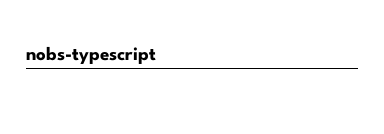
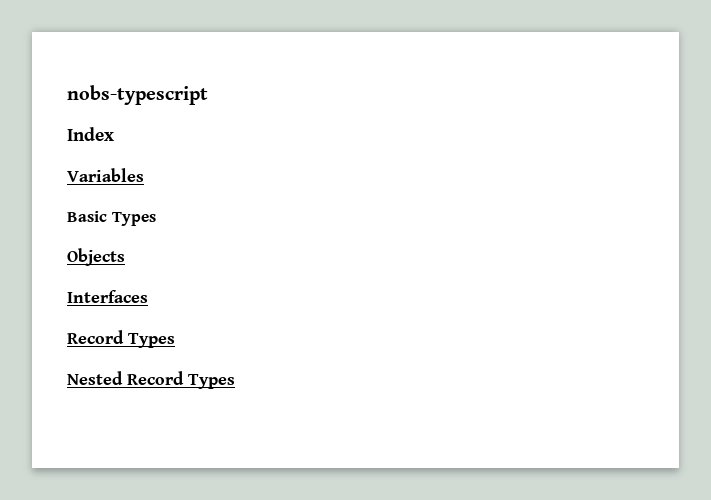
+ Index
+ Variables
+ Basic Types
+ Objects
+ Interfaces
+ Record Types
+ Nested Record Types

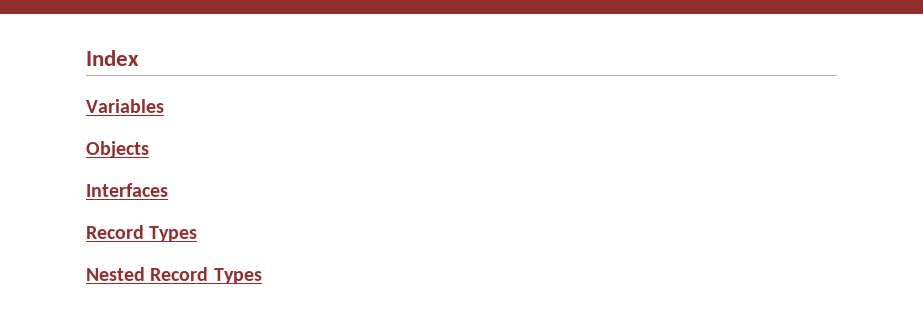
- nobs-typescript
- Basic Types

